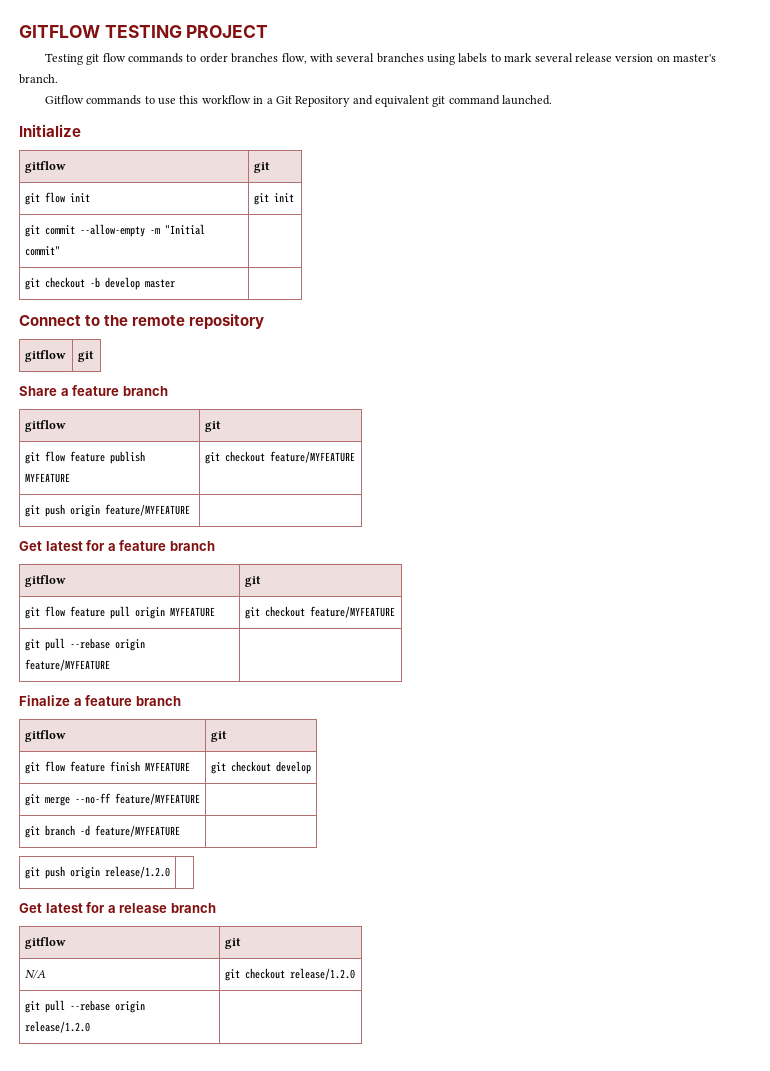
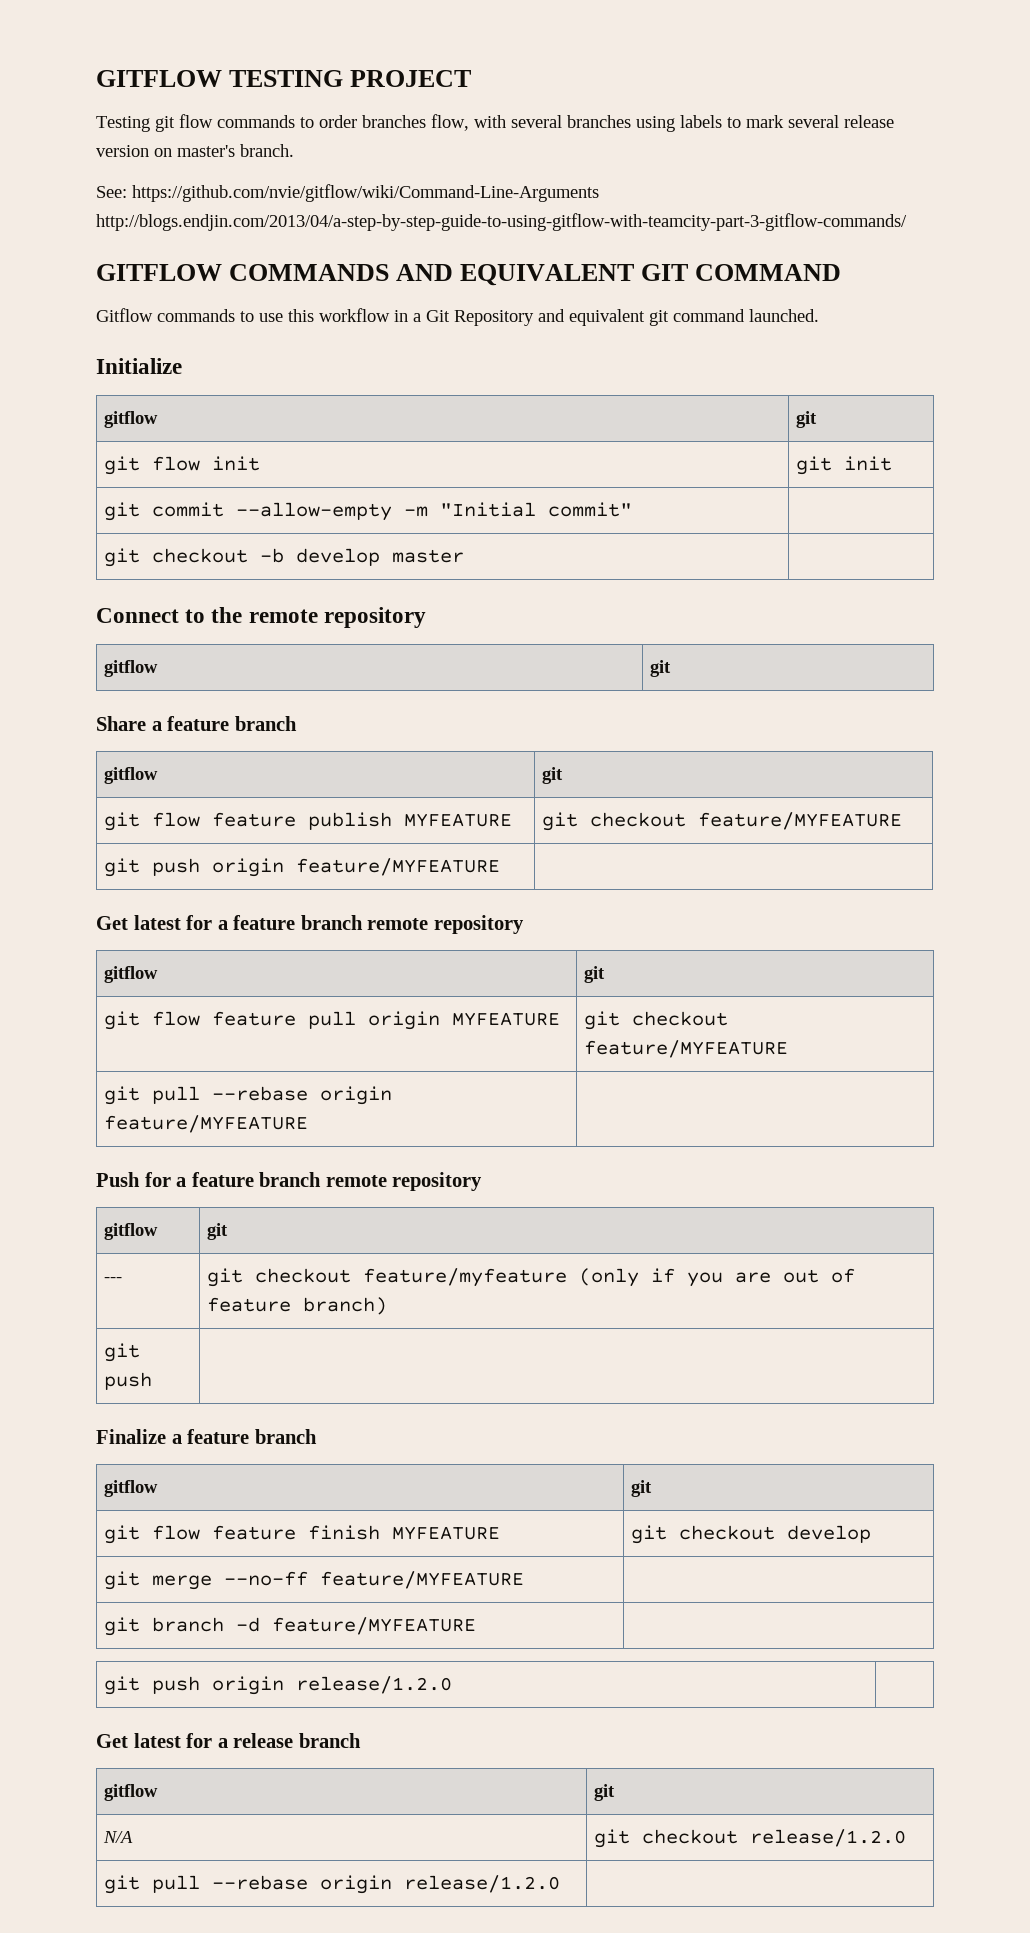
+ See: https://github.com/nvie/gitflow/wiki/Command-Line-Arguments http://blogs.endjin.com/2013/04/a-step-by-step-guide-to-using-gitflow-with-teamcity-part-3-gitflow-commands/
+ GITFLOW COMMANDS AND EQUIVALENT GIT COMMAND
- Get latest for a feature branch
+ Get latest for a feature branch remote repository
+ Push for a feature branch remote repository
+ gitflow | git
+ --- | git checkout feature/myfeature (only if you are out of feature branch)
+ git push |

